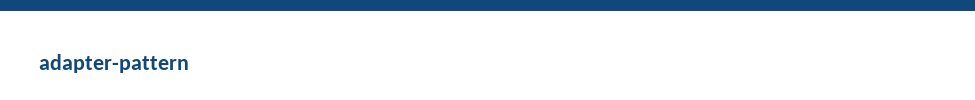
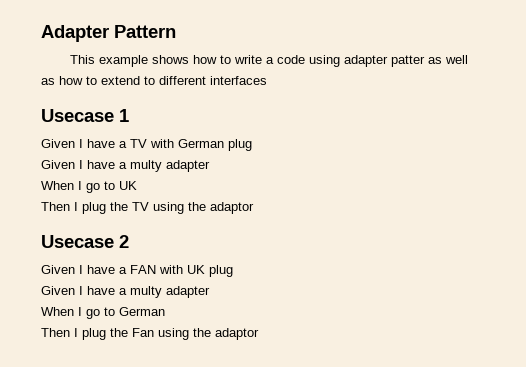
- adapter-pattern
+ Adapter Pattern
+ This example shows how to write a code using adapter patter as well as how to extend to different interfaces
+ Usecase 1
+ Given I have a TV with German plug
+ Given I have a multy adapter
+ When I go to UK
+ Then I plug the TV using the adaptor
+ Usecase 2
+ Given I have a FAN with UK plug
+ Given I have a multy adapter
+ When I go to German
+ Then I plug the Fan using the adaptor

